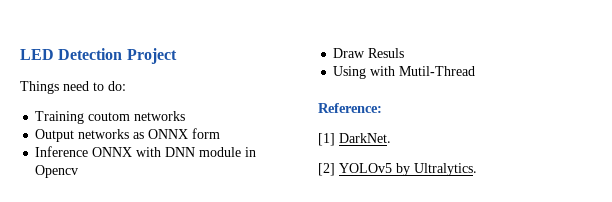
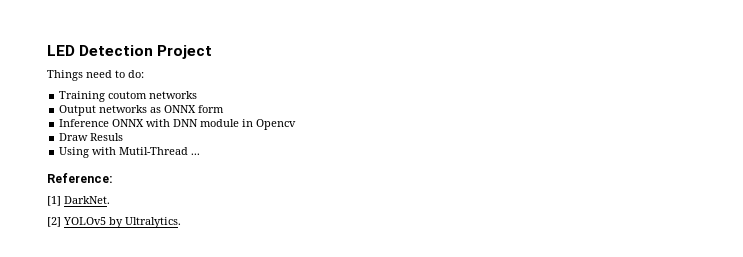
- Using with Mutil-Thread
+ Using with Mutil-Thread ...

